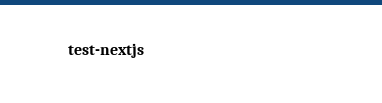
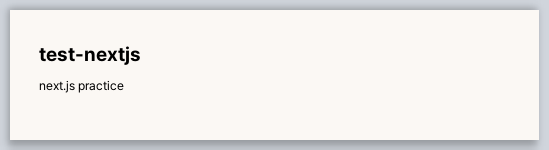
+ next.js practice

